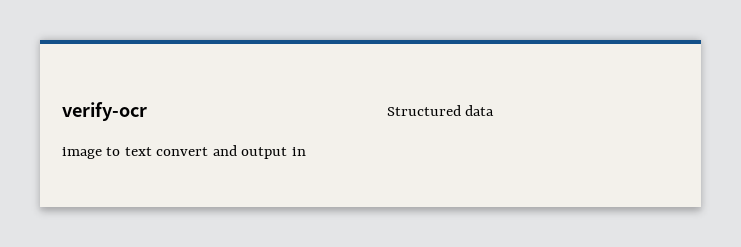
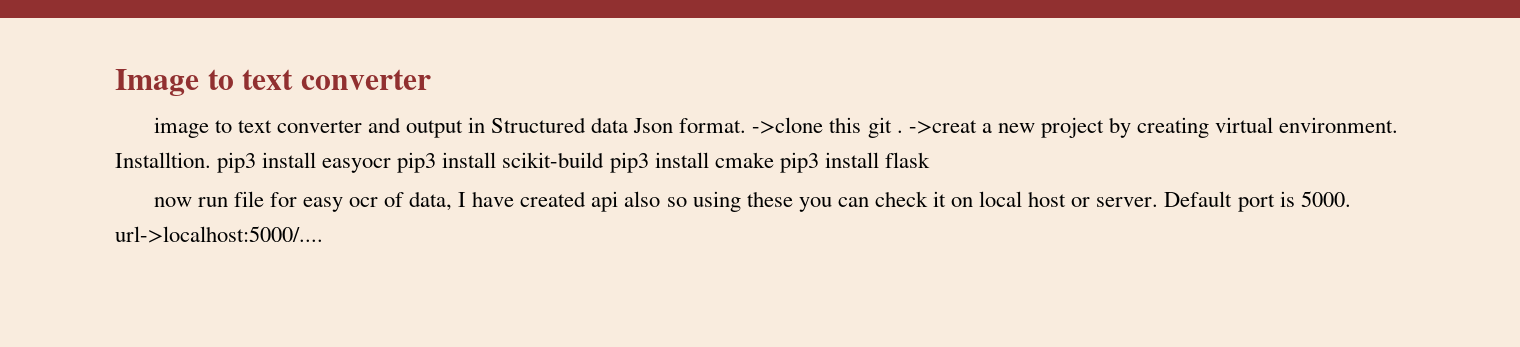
- verify-ocr
+ Image to text converter
- image to text convert and output in Structured data
+ image to text converter and output in Structured data Json format. ->clone this git . ->creat a new project by creating virtual environment. Installtion. pip3 install easyocr pip3 install scikit-build pip3 install cmake pip3 install flask
+ now run file for easy ocr of data, I have created api also so using these you can check it on local host or server. Default port is 5000. url->localhost:5000/....

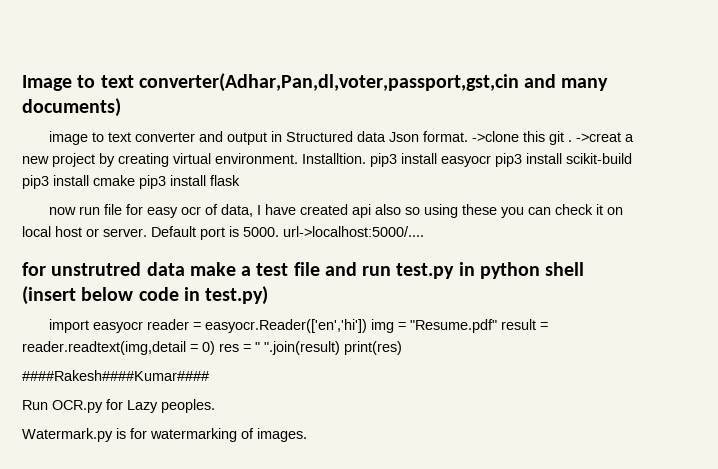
- Image to text converter
+ Image to text converter(Adhar,Pan,dl,voter,passport,gst,cin and many documents)
+ for unstrutred data make a test file and run test.py in python shell (insert below code in test.py)
+ import easyocr reader = easyocr.Reader(['en','hi']) img = "Resume.pdf" result = reader.readtext(img,detail = 0) res = " ".join(result) print(res)
+ ####Rakesh####Kumar####
+ Run OCR.py for Lazy peoples.
+ Watermark.py is for watermarking of images.

